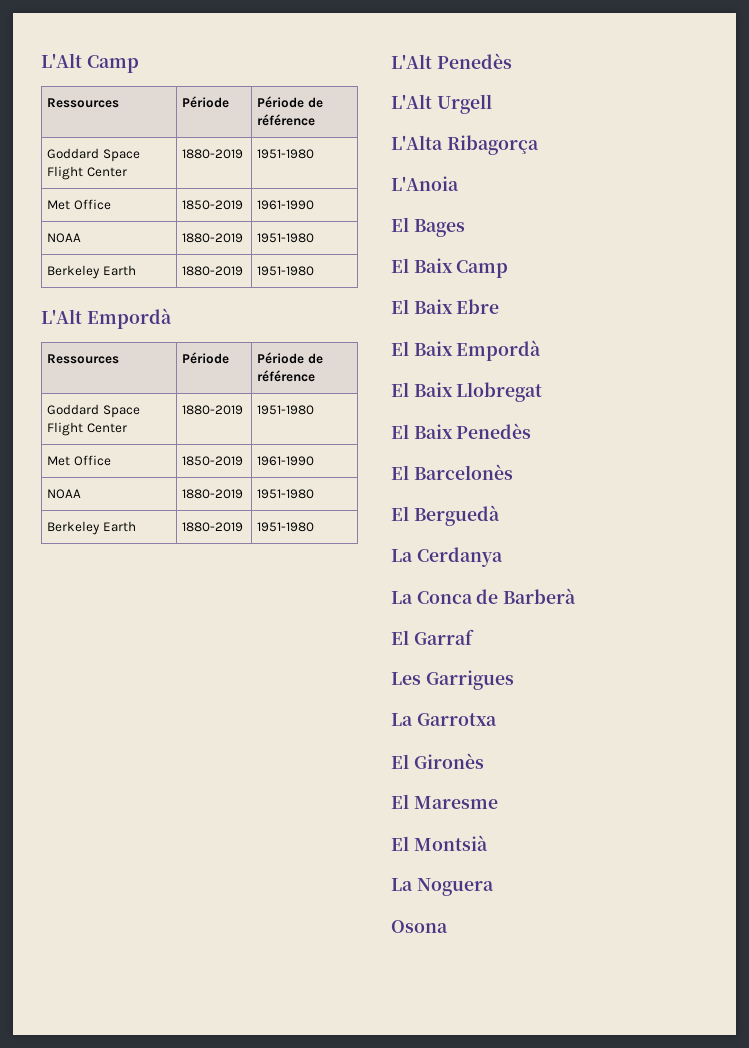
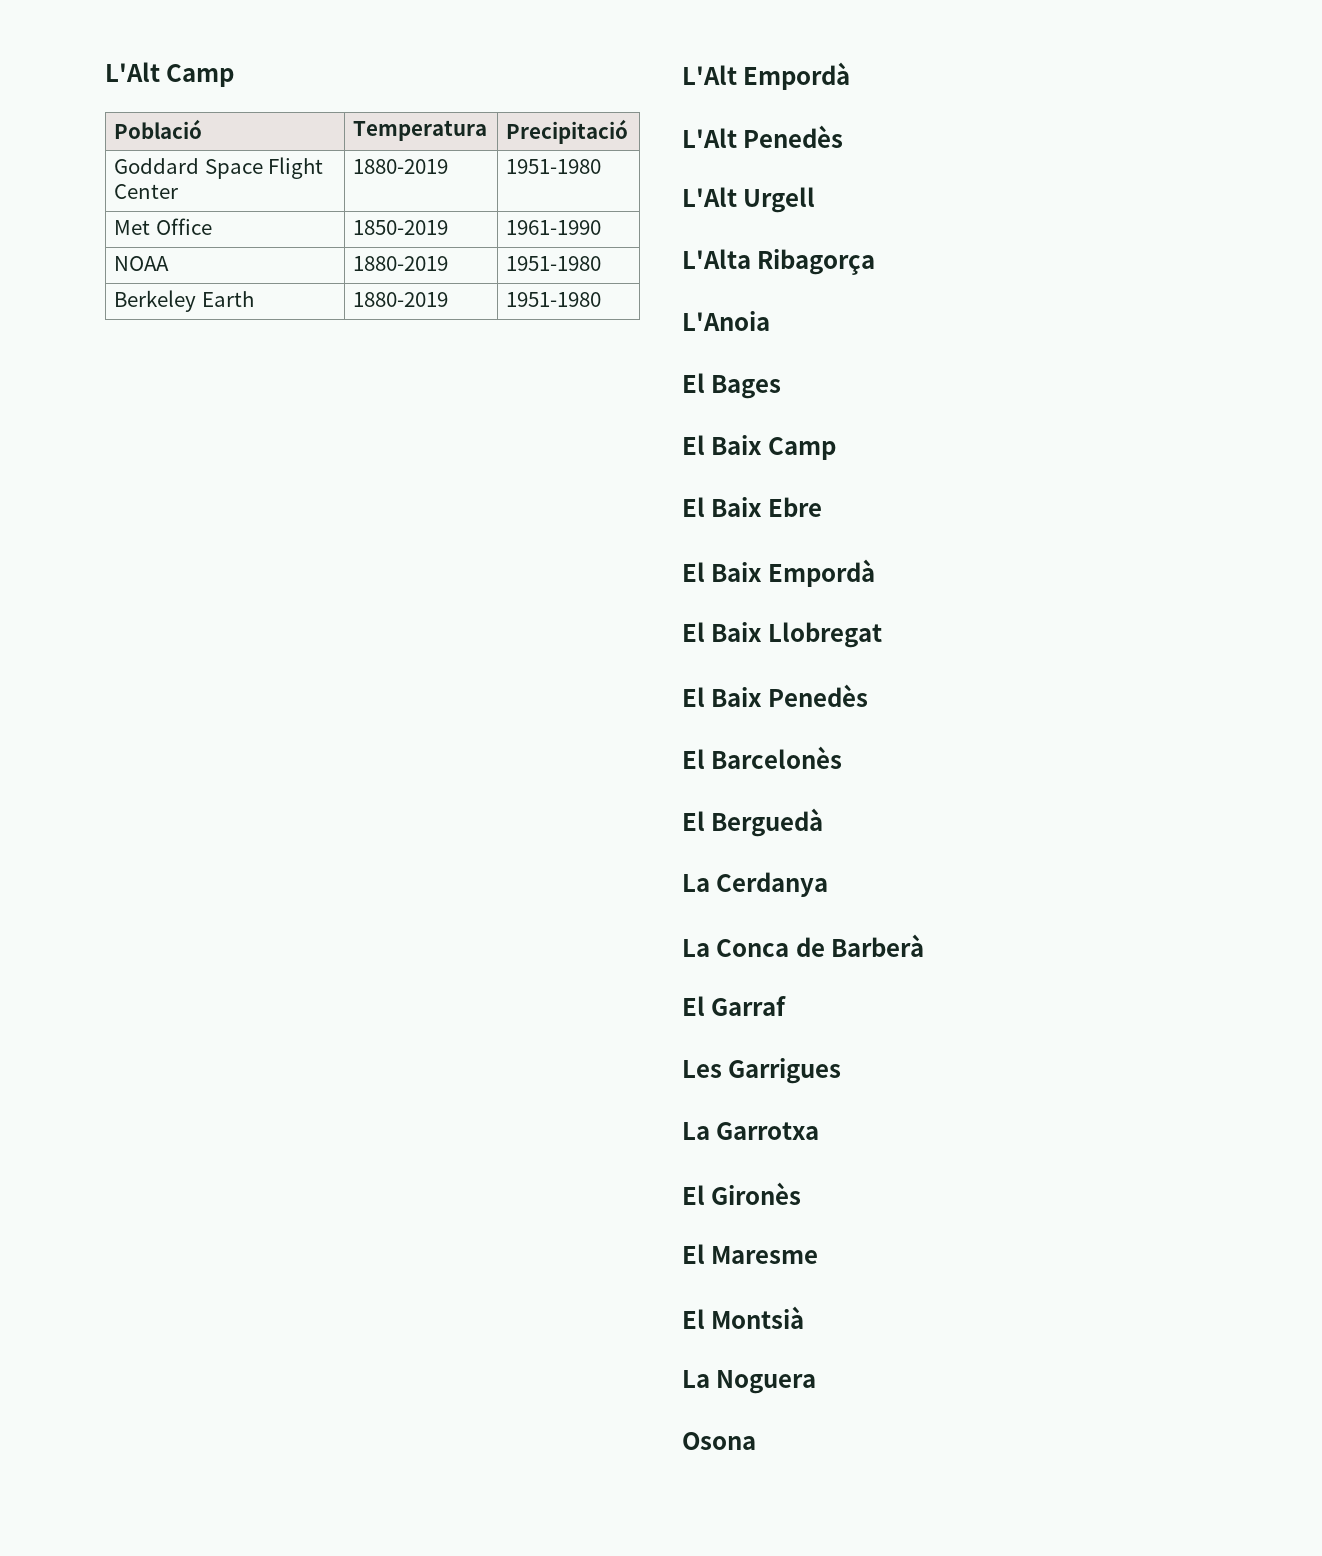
  L'Alt Camp
- Ressources | Période | Période de référence
+ Població | Temperatura | Precipitació
  L'Alt Empordà
- Ressources | Période | Période de référence
- Goddard Space Flight Center | 1880-2019 | 1951-1980
- Met Office | 1850-2019 | 1961-1990
- NOAA | 1880-2019 | 1951-1980
- Berkeley Earth | 1880-2019 | 1951-1980

